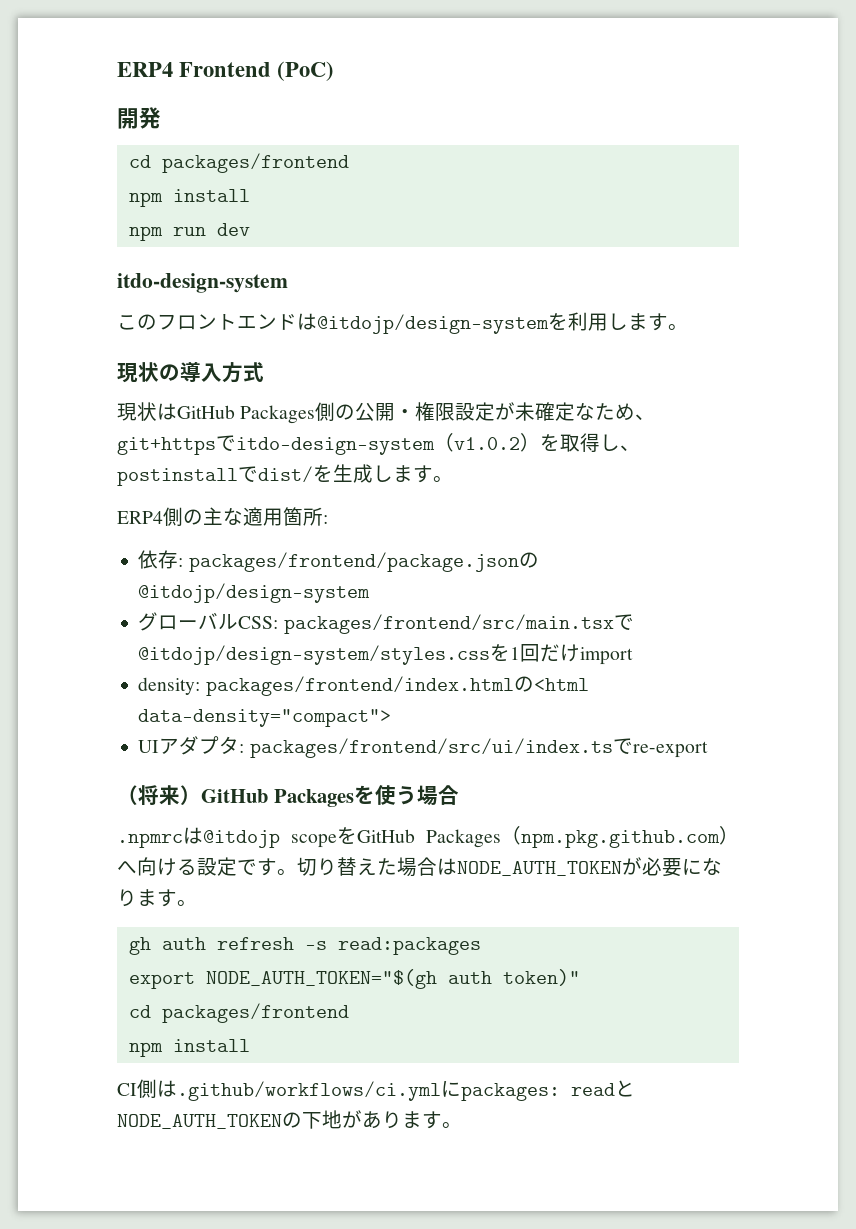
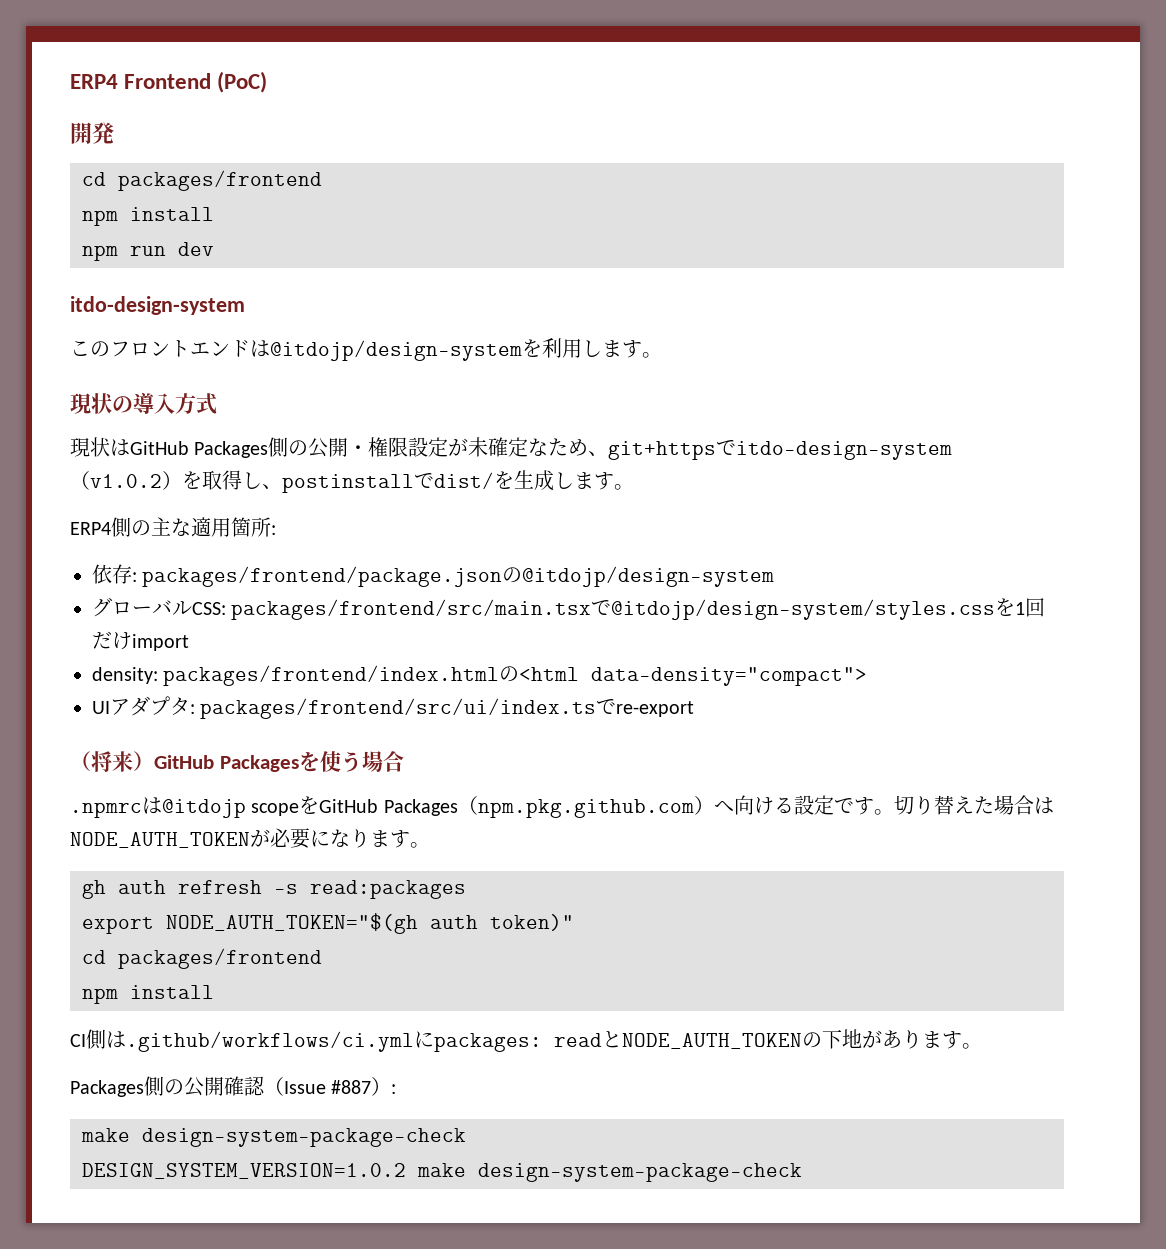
+ Packages側の公開確認（Issue #887）:
+ make design-system-package-check
+ DESIGN_SYSTEM_VERSION=1.0.2 make design-system-package-check

